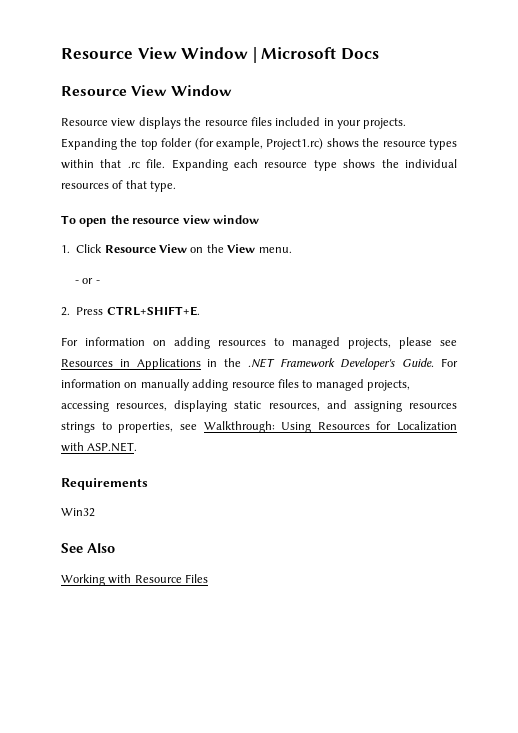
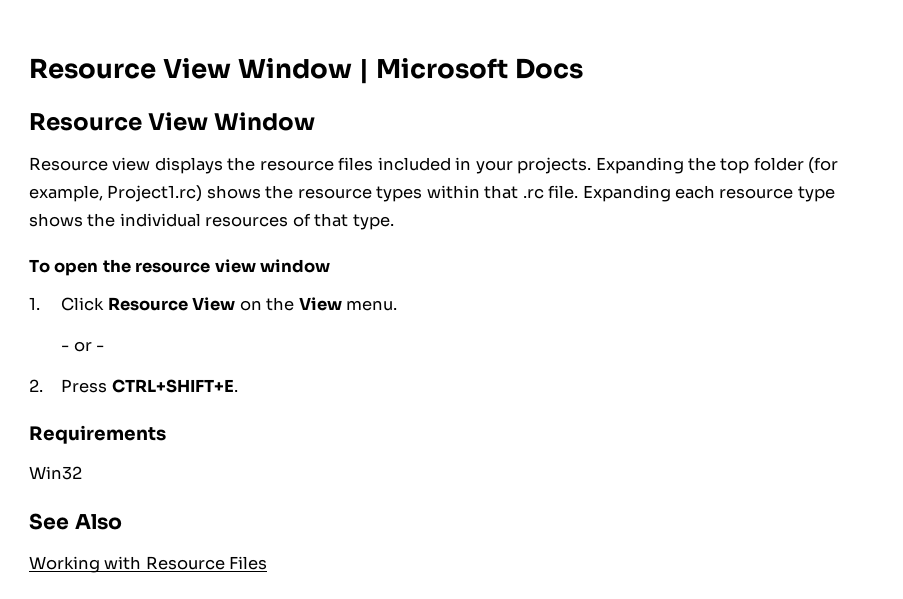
- For information on adding resources to managed projects, please see Resources in Applications in the .NET Framework Developer's Guide. For information on manually adding resource files to managed projects, accessing resources, displaying static resources, and assigning resources strings to properties, see Walkthrough: Using Resources for Localization with ASP.NET.

